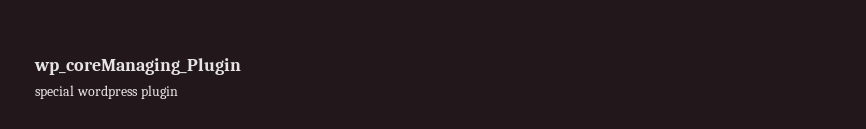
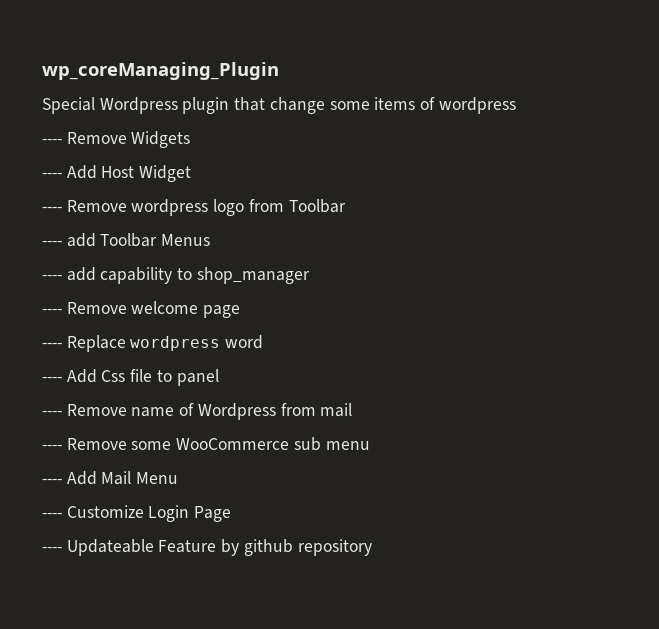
- special wordpress plugin
+ Special Wordpress plugin that change some items of wordpress
+ ---- Remove Widgets
+ ---- Add Host Widget
+ ---- Remove wordpress logo from Toolbar
+ ---- add Toolbar Menus
+ ---- add capability to shop_manager
+ ---- Remove welcome page
+ ---- Replace wordpress word
+ ---- Add Css file to panel
+ ---- Remove name of Wordpress from mail
+ ---- Remove some WooCommerce sub menu
+ ---- Add Mail Menu
+ ---- Customize Login Page
+ ---- Updateable Feature by github repository

